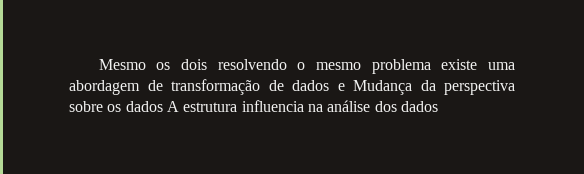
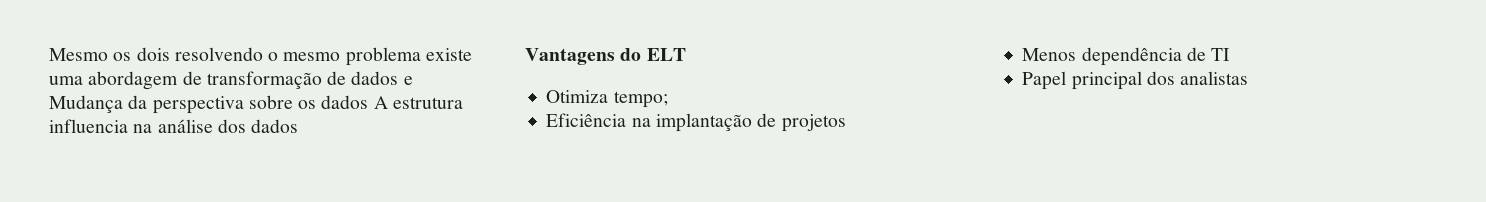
+ Vantagens do ELT
+ Otimiza tempo;
+ Eficiência na implantação de projetos
+ Menos dependência de TI
+ Papel principal dos analistas

